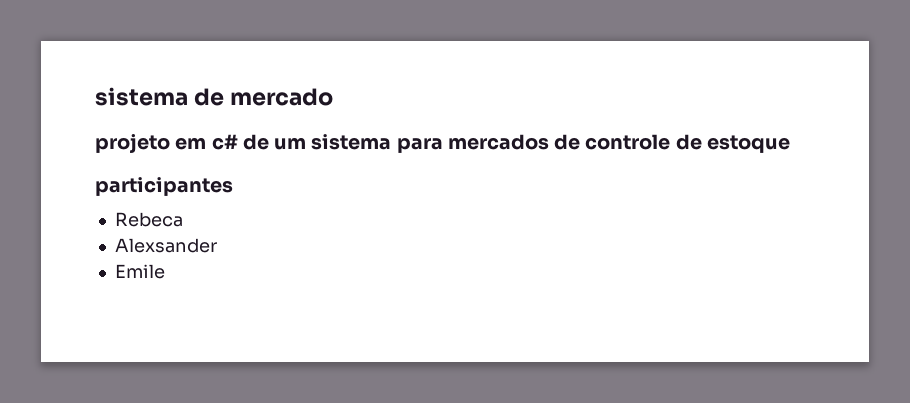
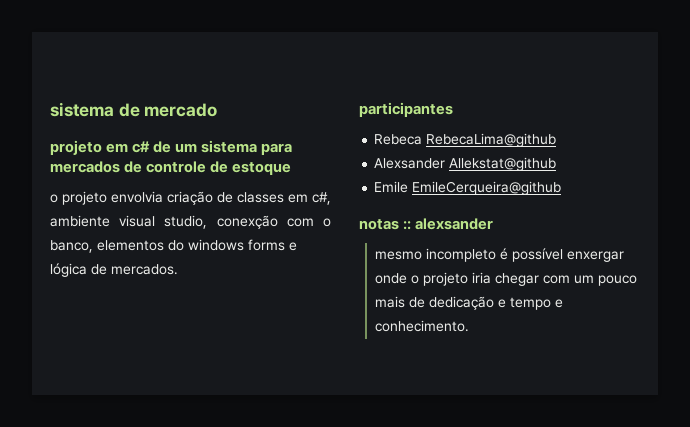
+ o projeto envolvia criação de classes em c#, ambiente visual studio, conexção com o banco, elementos do windows forms e lógica de mercados.
- Rebeca
+ Rebeca RebecaLima@github
- Alexsander
+ Alexsander Allekstat@github
- Emile
+ Emile EmileCerqueira@github
+ notas :: alexsander
+ mesmo incompleto é possível enxergar onde o projeto iria chegar com um pouco mais de dedicação e tempo e conhecimento.

